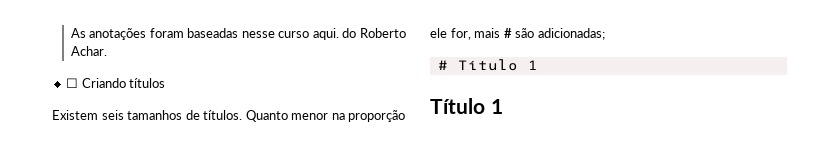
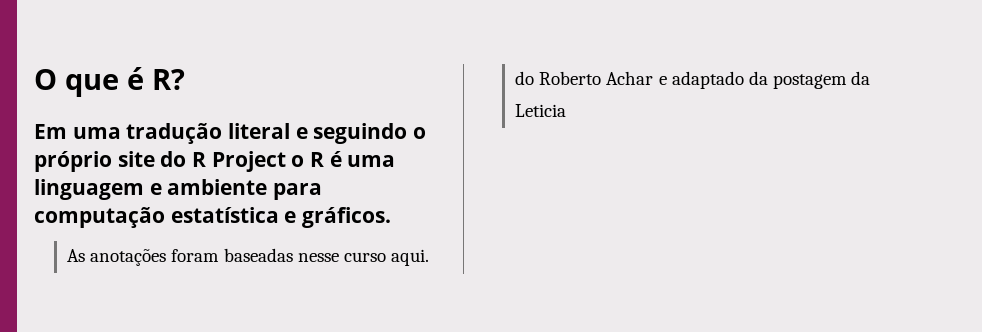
+ O que é R?
+ Em uma tradução literal e seguindo o próprio site do R Project o R é uma linguagem e ambiente para computação estatística e gráficos.
- As anotações foram baseadas nesse curso aqui. do Roberto Achar.
- ☐ Criando títulos
- Existem seis tamanhos de títulos. Quanto menor na proporção ele for, mais # são adicionadas;
- # Título 1
- Título 1
+ As anotações foram baseadas nesse curso aqui. do Roberto Achar e adaptado da postagem da Leticia

